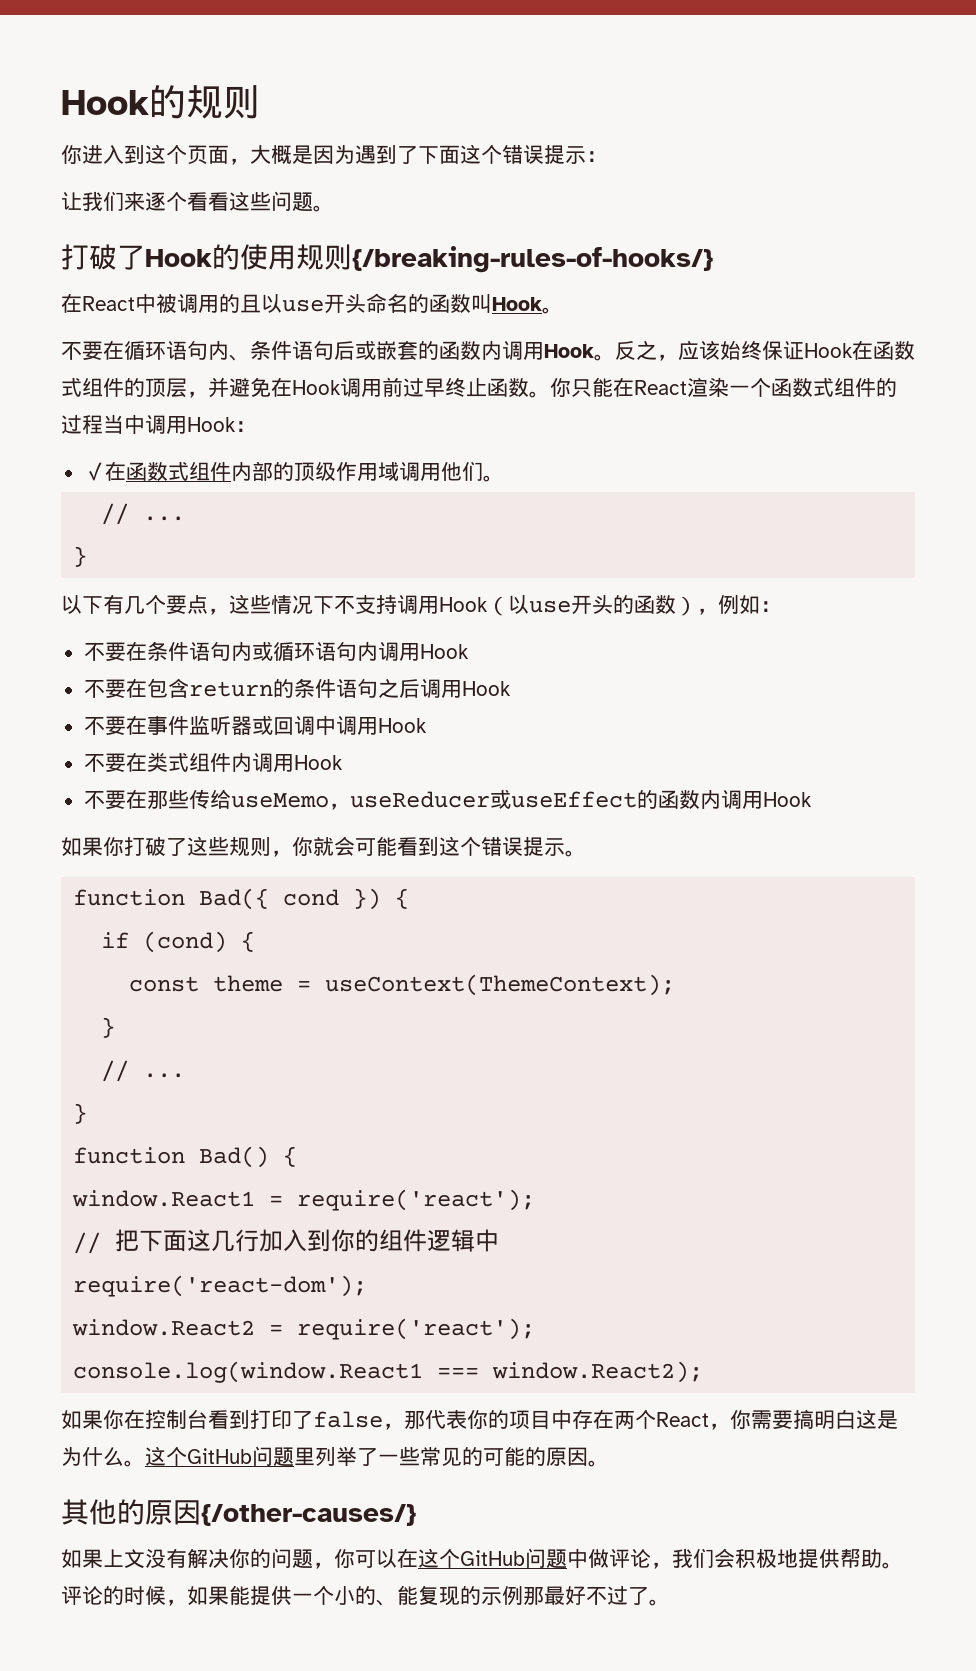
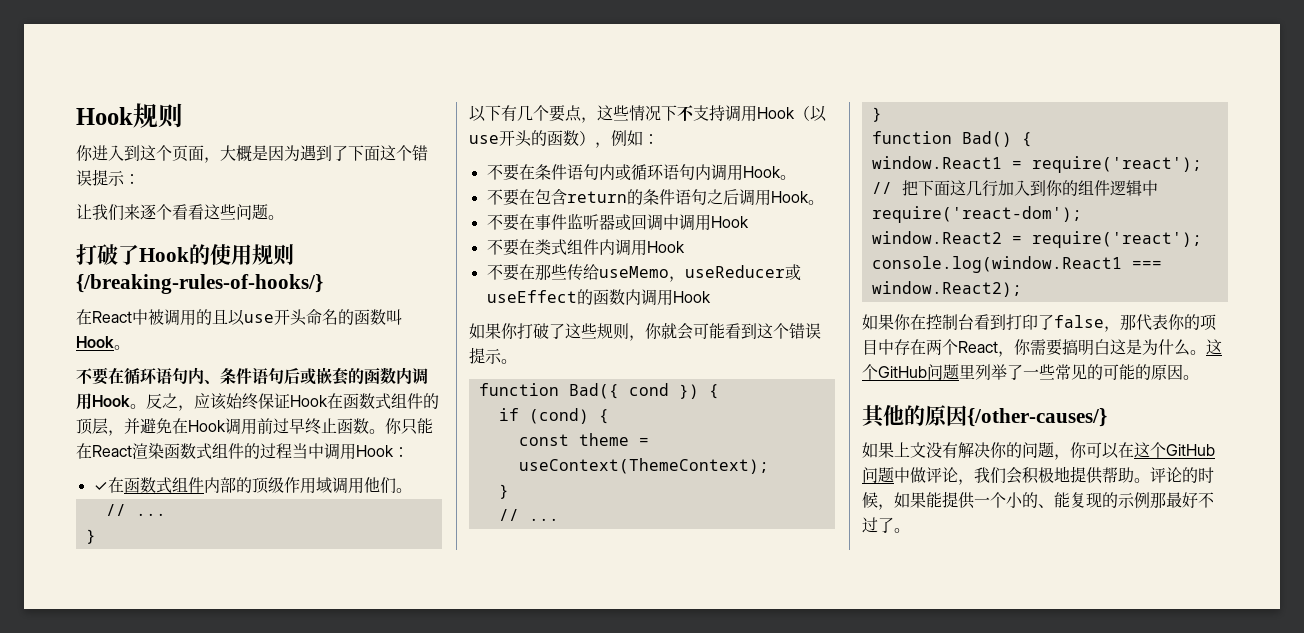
- Hook的规则
+ Hook规则
- 你只能在React渲染一个函数式组件的过程当中调用Hook：
+ 你只能在React渲染函数式组件的过程当中调用Hook：
- 不要在条件语句内或循环语句内调用Hook
+ 不要在条件语句内或循环语句内调用Hook。
- 不要在包含return的条件语句之后调用Hook
+ 不要在包含return的条件语句之后调用Hook。

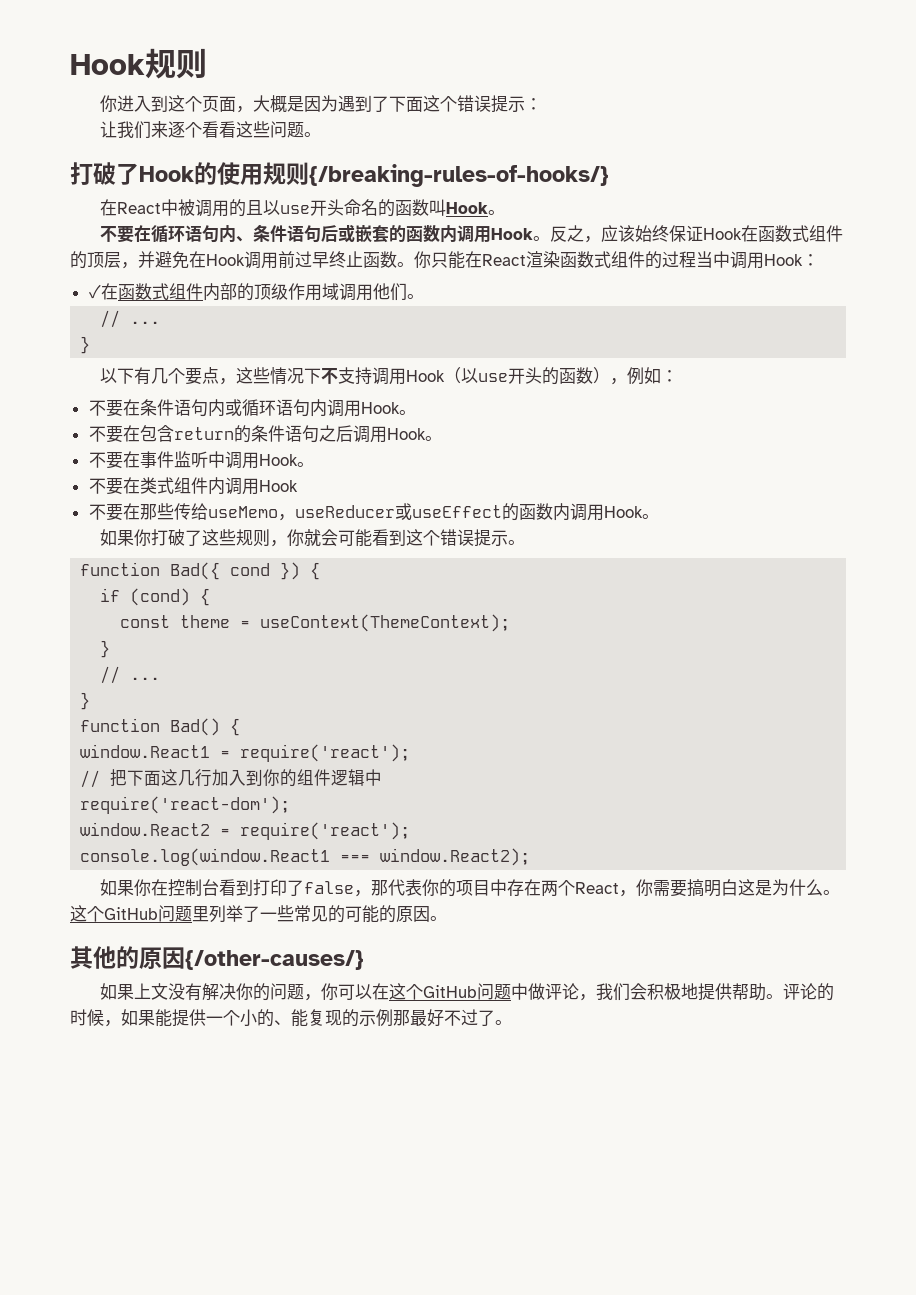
- 不要在事件监听器或回调中调用Hook
+ 不要在事件监听中调用Hook。
- 不要在那些传给useMemo，useReducer或useEffect的函数内调用Hook
+ 不要在那些传给useMemo，useReducer或useEffect的函数内调用Hook。

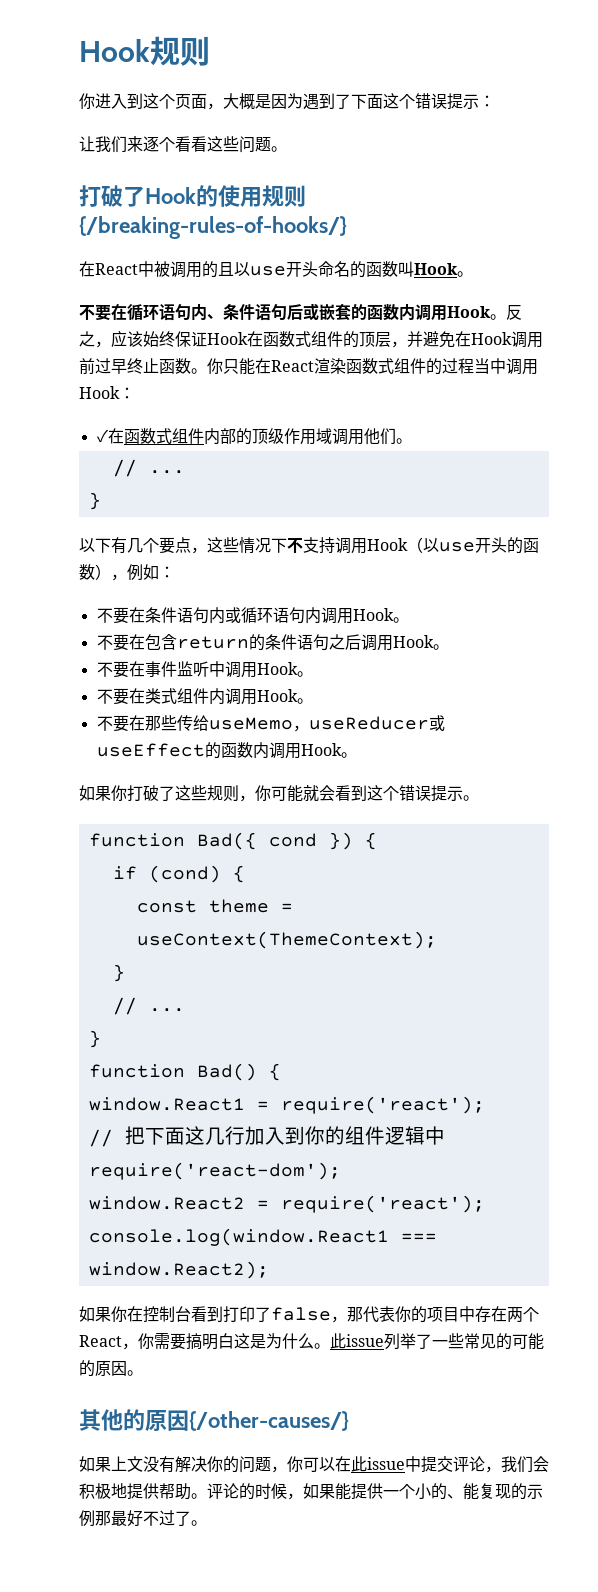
- 不要在类式组件内调用Hook
+ 不要在类式组件内调用Hook。
- 如果你打破了这些规则，你就会可能看到这个错误提示。
+ 如果你打破了这些规则，你可能就会看到这个错误提示。
- 这个GitHub问题里列举了一些常见的可能的原因。
+ 此issue列举了一些常见的可能的原因。
- 如果上文没有解决你的问题，你可以在这个GitHub问题中做评论，我们会积极地提供帮助。
+ 如果上文没有解决你的问题，你可以在此issue中提交评论，我们会积极地提供帮助。

